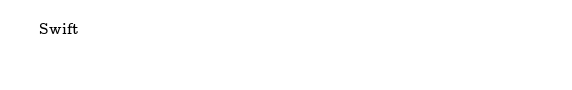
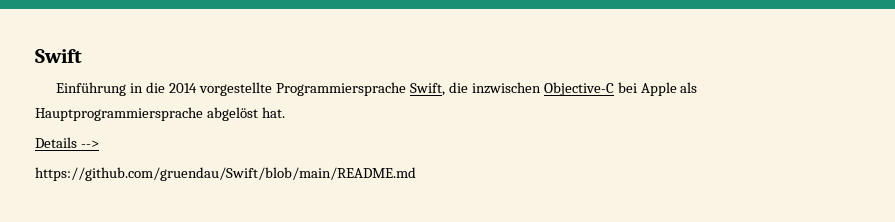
+ Einführung in die 2014 vorgestellte Programmiersprache Swift, die inzwischen Objective-C bei Apple als Hauptprogrammiersprache abgelöst hat.
+ Details -->
+ https://github.com/gruendau/Swift/blob/main/README.md

